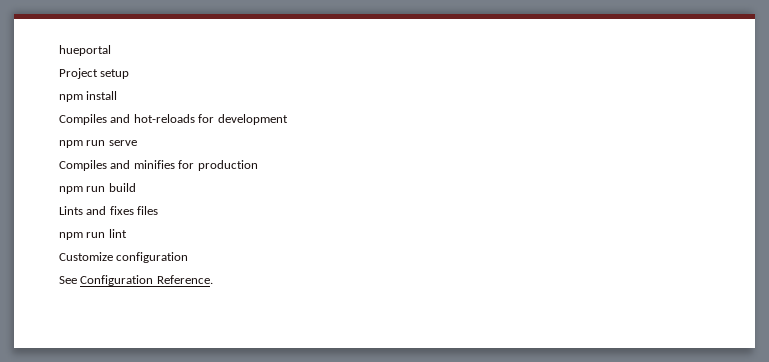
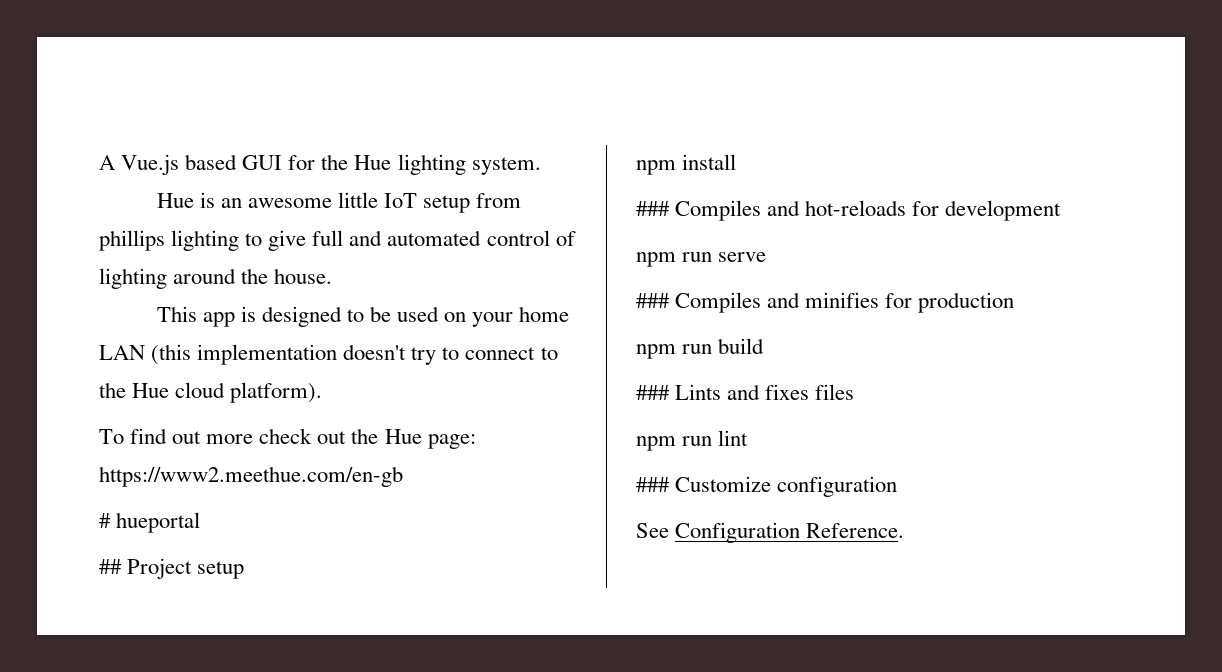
- hueportal
+ A Vue.js based GUI for the Hue lighting system.
+ Hue is an awesome little IoT setup from phillips lighting to give full and automated control of lighting around the house.
+ This app is designed to be used on your home LAN (this implementation doesn't try to connect to the Hue cloud platform).
+ To find out more check out the Hue page: https://www2.meethue.com/en-gb
+ # hueportal
- Project setup
+ ## Project setup
- Compiles and hot-reloads for development
+ ### Compiles and hot-reloads for development
- Compiles and minifies for production
+ ### Compiles and minifies for production
- Lints and fixes files
+ ### Lints and fixes files
- Customize configuration
+ ### Customize configuration

